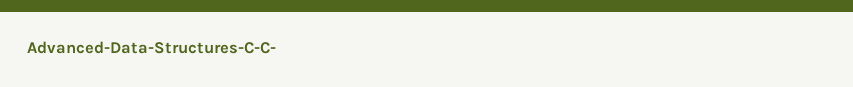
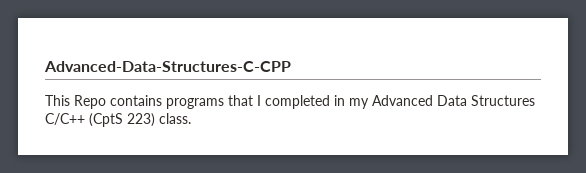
- Advanced-Data-Structures-C-C-
+ Advanced-Data-Structures-C-CPP
+ This Repo contains programs that I completed in my Advanced Data Structures C/C++ (CptS 223) class.

